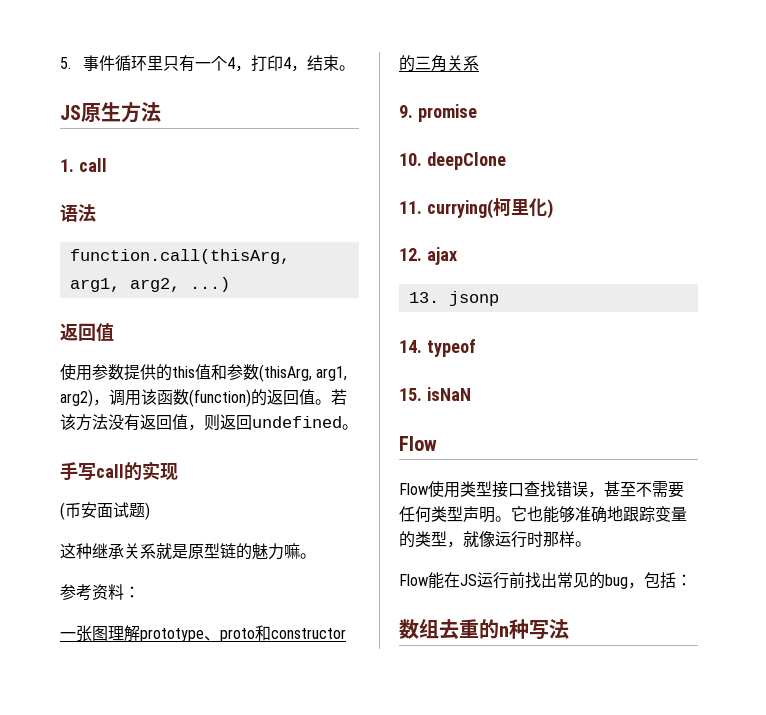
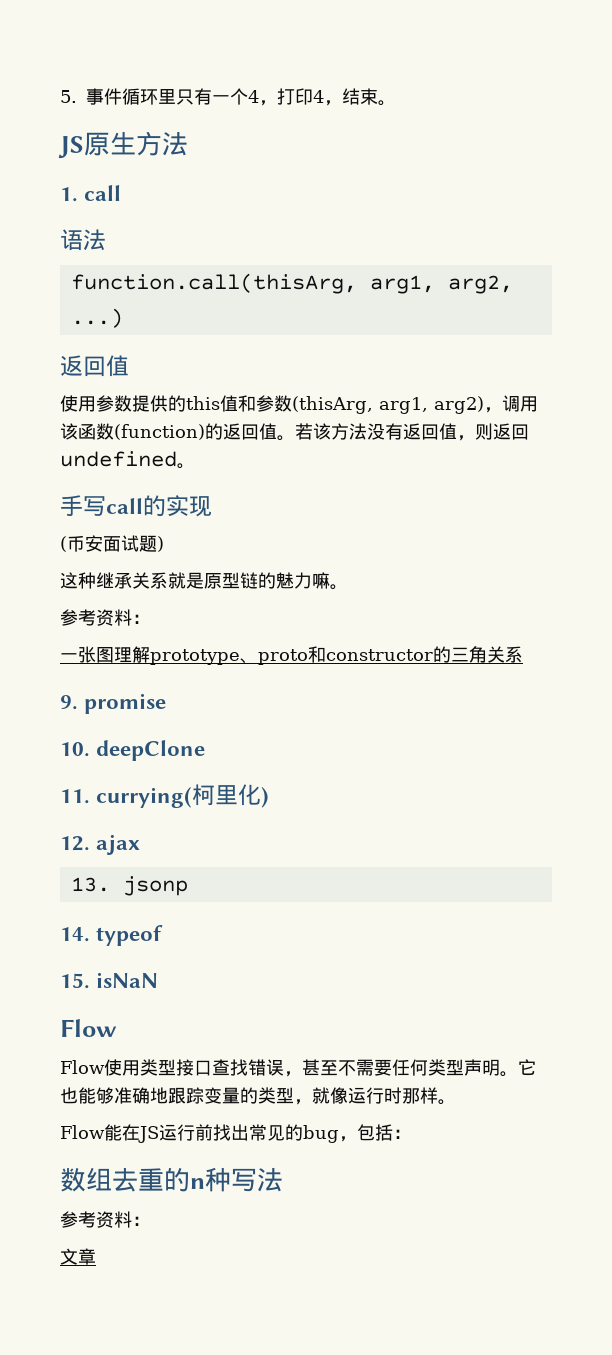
  数组去重的n种写法
+ 参考资料：
+ 文章

